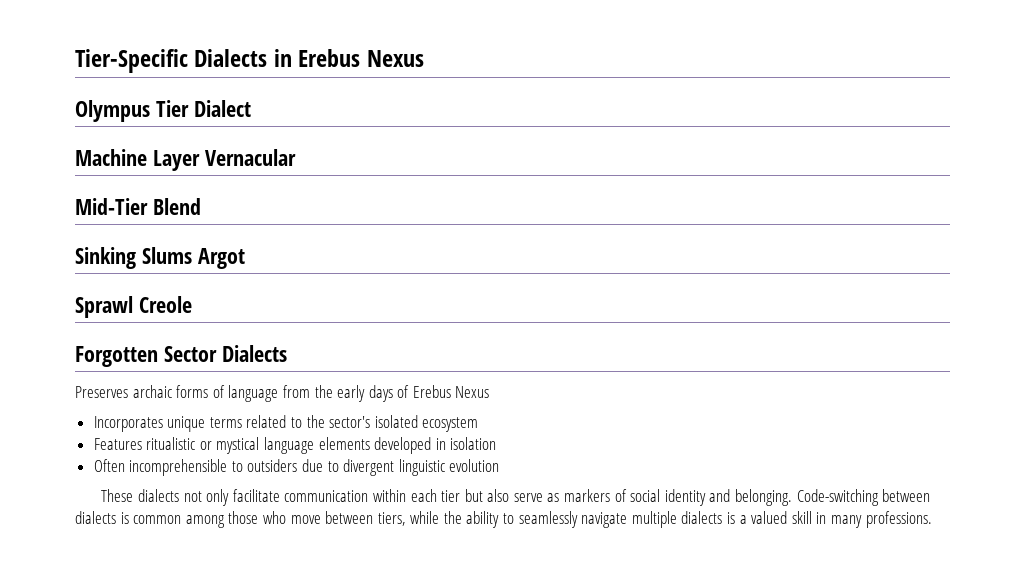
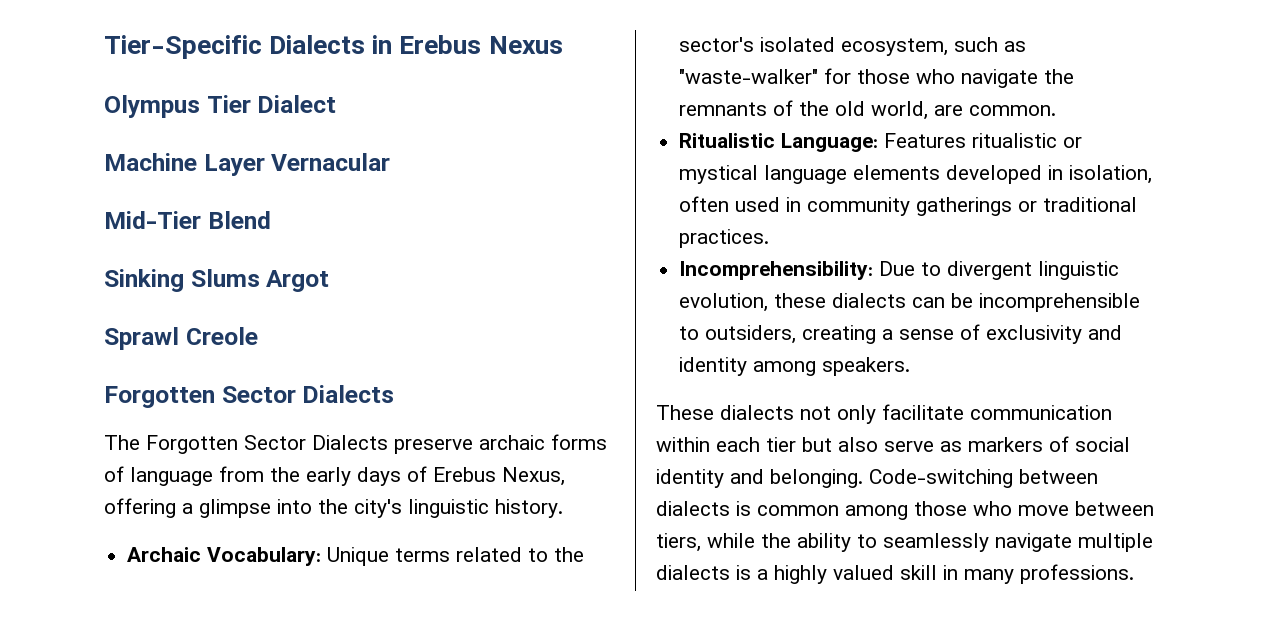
- Preserves archaic forms of language from the early days of Erebus Nexus
- Incorporates unique terms related to the sector's isolated ecosystem
- Features ritualistic or mystical language elements developed in isolation
- Often incomprehensible to outsiders due to divergent linguistic evolution
+ The Forgotten Sector Dialects preserve archaic forms of language from the early days of Erebus Nexus, offering a glimpse into the city's linguistic history.
+ Archaic Vocabulary: Unique terms related to the sector's isolated ecosystem, such as "waste-walker" for those who navigate the remnants of the old world, are common.
+ Ritualistic Language: Features ritualistic or mystical language elements developed in isolation, often used in community gatherings or traditional practices.
+ Incomprehensibility: Due to divergent linguistic evolution, these dialects can be incomprehensible to outsiders, creating a sense of exclusivity and identity among speakers.
- Code-switching between dialects is common among those who move between tiers, while the ability to seamlessly navigate multiple dialects is a valued skill in many professions.
+ Code-switching between dialects is common among those who move between tiers, while the ability to seamlessly navigate multiple dialects is a highly valued skill in many professions.

